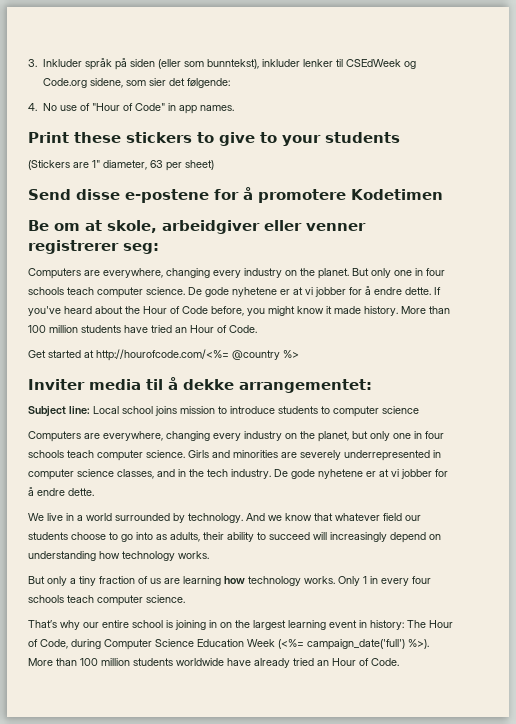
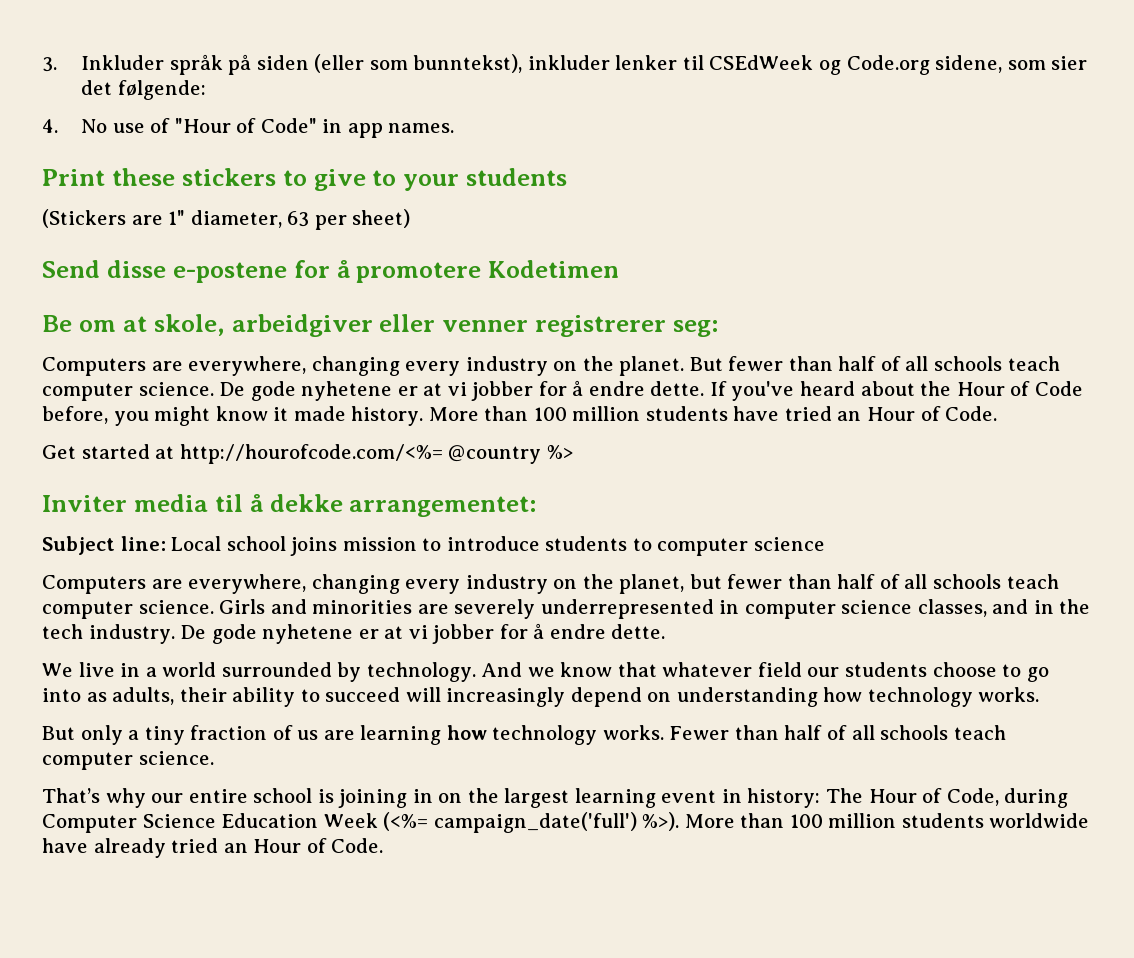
- But only one in four schools teach computer science.
+ But fewer than half of all schools teach computer science.
- Computers are everywhere, changing every industry on the planet, but only one in four schools teach computer science.
+ Computers are everywhere, changing every industry on the planet, but fewer than half of all schools teach computer science.
- Only 1 in every four schools teach computer science.
+ Fewer than half of all schools teach computer science.

